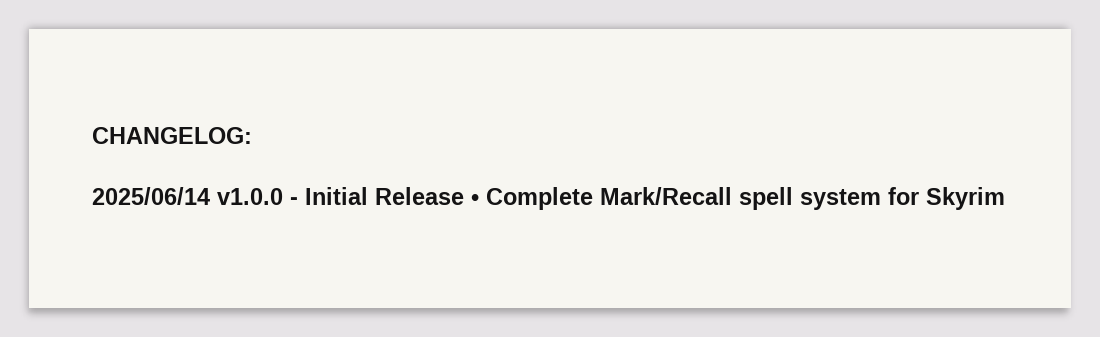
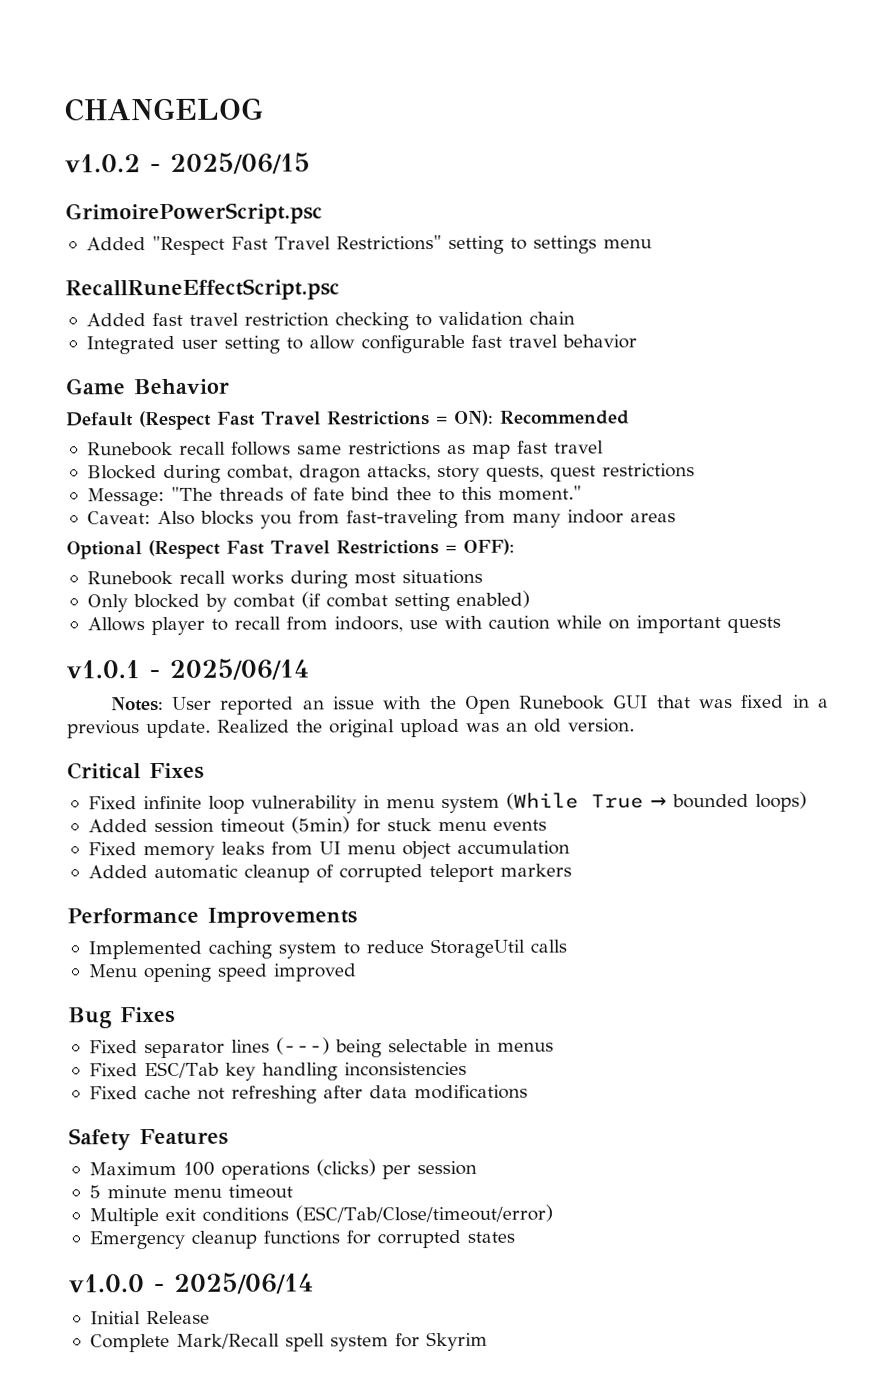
- CHANGELOG:
- 2025/06/14 v1.0.0 - Initial Release • Complete Mark/Recall spell system for Skyrim
+ CHANGELOG
+ v1.0.2 - 2025/06/15
+ GrimoirePowerScript.psc
+ Added "Respect Fast Travel Restrictions" setting to settings menu
+ RecallRuneEffectScript.psc
+ Added fast travel restriction checking to validation chain
+ Integrated user setting to allow configurable fast travel behavior
+ Game Behavior
+ Default (Respect Fast Travel Restrictions = ON): Recommended
+ Runebook recall follows same restrictions as map fast travel
+ Blocked during combat, dragon attacks, story quests, quest restrictions
+ Message: "The threads of fate bind thee to this moment."
+ Caveat: Also blocks you from fast-traveling from many indoor areas
+ Optional (Respect Fast Travel Restrictions = OFF):
+ Runebook recall works during most situations
+ Only blocked by combat (if combat setting enabled)
+ Allows player to recall from indoors, use with caution while on important quests
+ v1.0.1 - 2025/06/14
+ Notes: User reported an issue with the Open Runebook GUI that was fixed in a previous update. Realized the original upload was an old version.
+ Critical Fixes
+ Fixed infinite loop vulnerability in menu system (While True → bounded loops)
+ Added session timeout (5min) for stuck menu events
+ Fixed memory leaks from UI menu object accumulation
+ Added automatic cleanup of corrupted teleport markers
+ Performance Improvements
+ Implemented caching system to reduce StorageUtil calls
+ Menu opening speed improved
+ Bug Fixes
+ Fixed separator lines (---) being selectable in menus
+ Fixed ESC/Tab key handling inconsistencies
+ Fixed cache not refreshing after data modifications
+ Safety Features
+ Maximum 100 operations (clicks) per session
+ 5 minute menu timeout
+ Multiple exit conditions (ESC/Tab/Close/timeout/error)
+ Emergency cleanup functions for corrupted states
+ v1.0.0 - 2025/06/14
+ Initial Release
+ Complete Mark/Recall spell system for Skyrim

